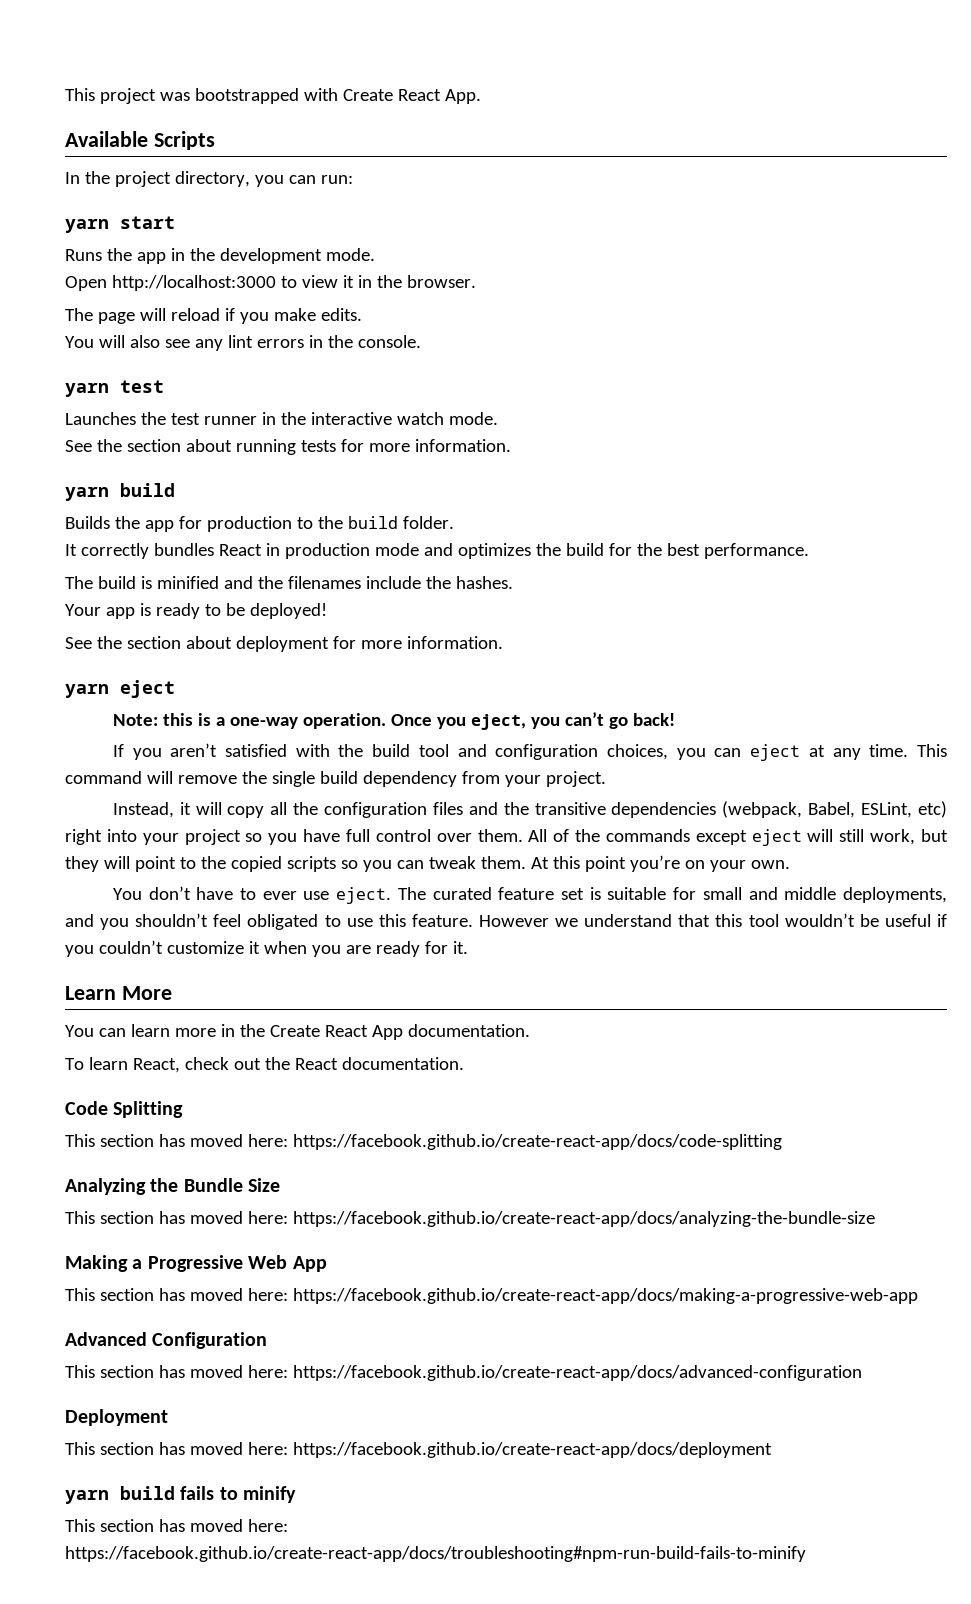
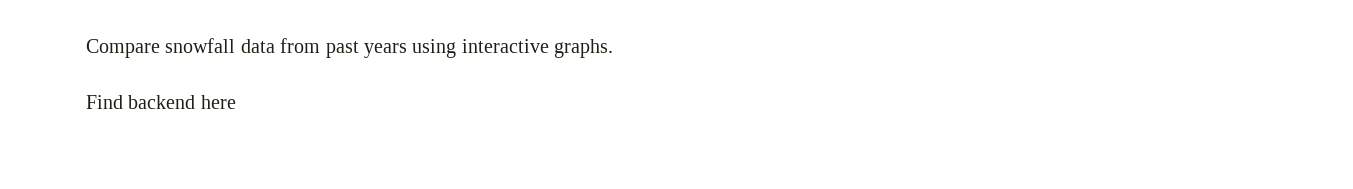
- This project was bootstrapped with Create React App.
- Available Scripts
- In the project directory, you can run:
- yarn start
- Runs the app in the development mode.
- Open http://localhost:3000 to view it in the browser.
- The page will reload if you make edits.
- You will also see any lint errors in the console.
- yarn test
- Launches the test runner in the interactive watch mode.
- See the section about running tests for more information.
- yarn build
- Builds the app for production to the build folder.
- It correctly bundles React in production mode and optimizes the build for the best performance.
- The build is minified and the filenames include the hashes.
- Your app is ready to be deployed!
- See the section about deployment for more information.
- yarn eject
- Note: this is a one-way operation. Once you eject, you can’t go back!
- If you aren’t satisfied with the build tool and configuration choices, you can eject at any time. This command will remove the single build dependency from your project.
- Instead, it will copy all the configuration files and the transitive dependencies (webpack, Babel, ESLint, etc) right into your project so you have full control over them. All of the commands except eject will still work, but they will point to the copied scripts so you can tweak them. At this point you’re on your own.
- You don’t have to ever use eject. The curated feature set is suitable for small and middle deployments, and you shouldn’t feel obligated to use this feature. However we understand that this tool wouldn’t be useful if you couldn’t customize it when you are ready for it.
- Learn More
- You can learn more in the Create React App documentation.
- To learn React, check out the React documentation.
- Code Splitting
- This section has moved here: https://facebook.github.io/create-react-app/docs/code-splitting
- Analyzing the Bundle Size
- This section has moved here: https://facebook.github.io/create-react-app/docs/analyzing-the-bundle-size
- Making a Progressive Web App
- This section has moved here: https://facebook.github.io/create-react-app/docs/making-a-progressive-web-app
- Advanced Configuration
- This section has moved here: https://facebook.github.io/create-react-app/docs/advanced-configuration
- Deployment
- This section has moved here: https://facebook.github.io/create-react-app/docs/deployment
- yarn build fails to minify
- This section has moved here: https://facebook.github.io/create-react-app/docs/troubleshooting#npm-run-build-fails-to-minify
+ Compare snowfall data from past years using interactive graphs.
+ Find backend here

